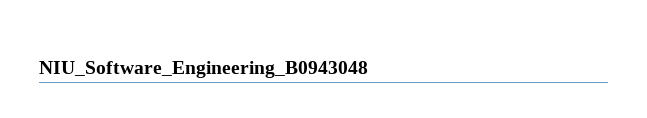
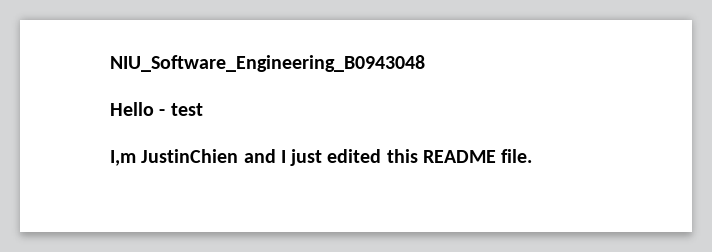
+ Hello - test
+ I,m JustinChien and I just edited this README file.

